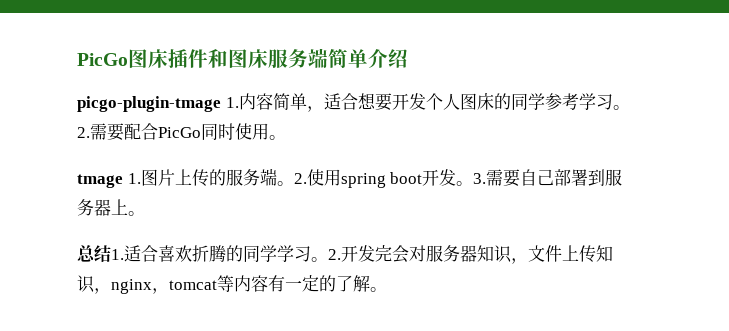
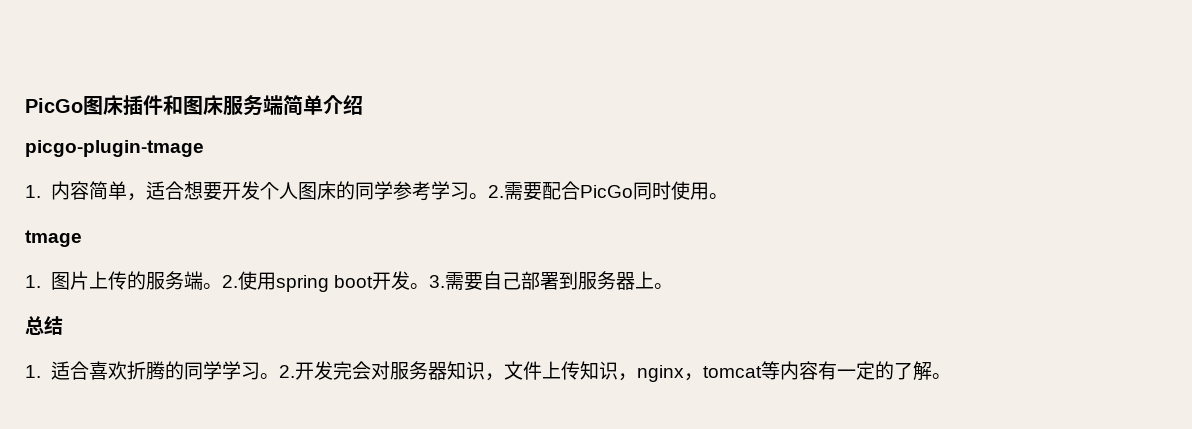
- picgo-plugin-tmage 1.内容简单，适合想要开发个人图床的同学参考学习。
+ picgo-plugin-tmage
+ 1.内容简单，适合想要开发个人图床的同学参考学习。
- tmage 1.图片上传的服务端。
+ tmage
+ 1.图片上传的服务端。
- 总结1.适合喜欢折腾的同学学习。
+ 总结
+ 1.适合喜欢折腾的同学学习。

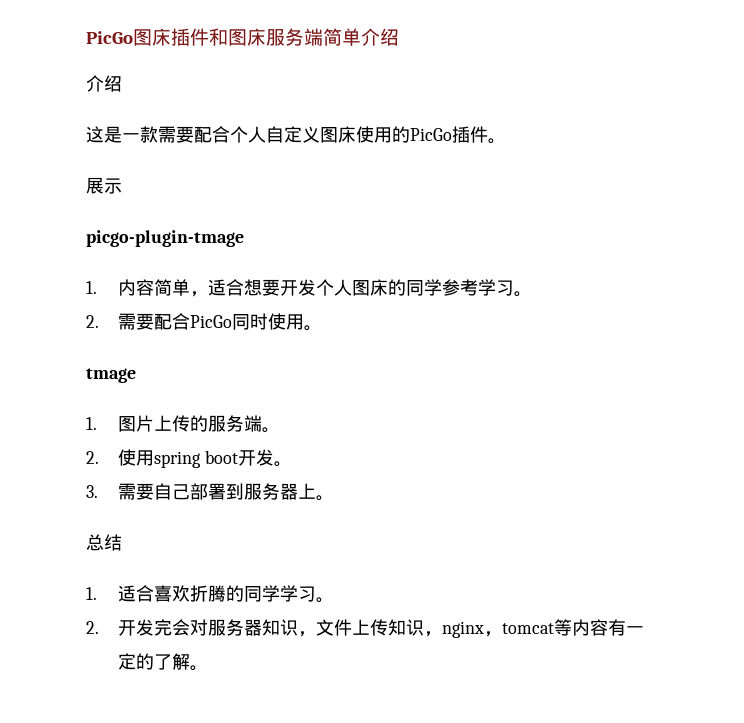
  PicGo图床插件和图床服务端简单介绍
+ 介绍
+ 这是一款需要配合个人自定义图床使用的PicGo插件。
+ 展示
- 1.内容简单，适合想要开发个人图床的同学参考学习。2.需要配合PicGo同时使用。
+ 1.内容简单，适合想要开发个人图床的同学参考学习。
+ 2.需要配合PicGo同时使用。
- 1.图片上传的服务端。2.使用spring boot开发。3.需要自己部署到服务器上。
+ 1.图片上传的服务端。
+ 2.使用spring boot开发。
+ 3.需要自己部署到服务器上。
- 1.适合喜欢折腾的同学学习。2.开发完会对服务器知识，文件上传知识，nginx，tomcat等内容有一定的了解。
+ 1.适合喜欢折腾的同学学习。
+ 2.开发完会对服务器知识，文件上传知识，nginx，tomcat等内容有一定的了解。

